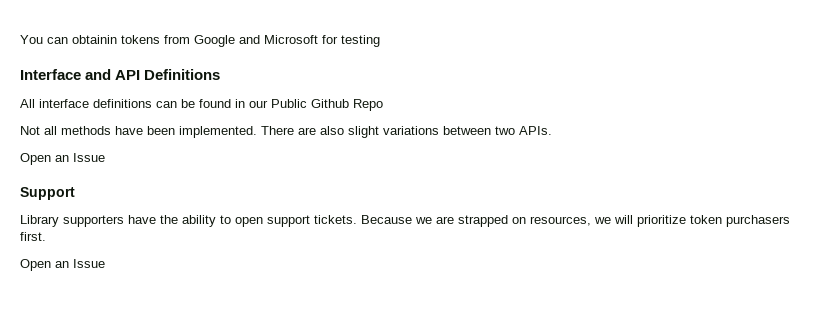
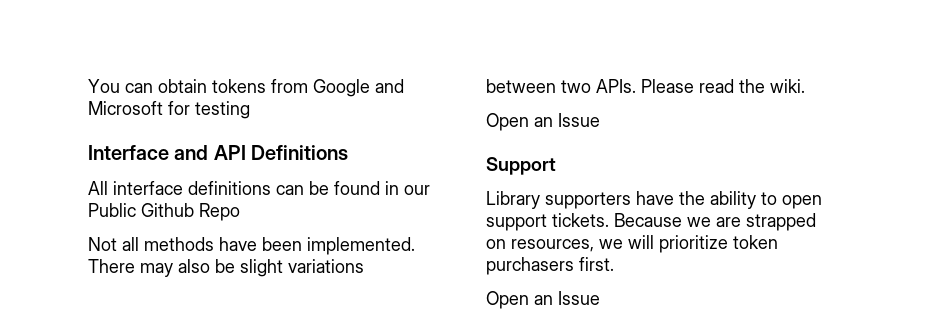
- You can obtainin tokens from Google and Microsoft for testing
+ You can obtain tokens from Google and Microsoft for testing
- There are also slight variations between two APIs.
+ There may also be slight variations between two APIs. Please read the wiki.

